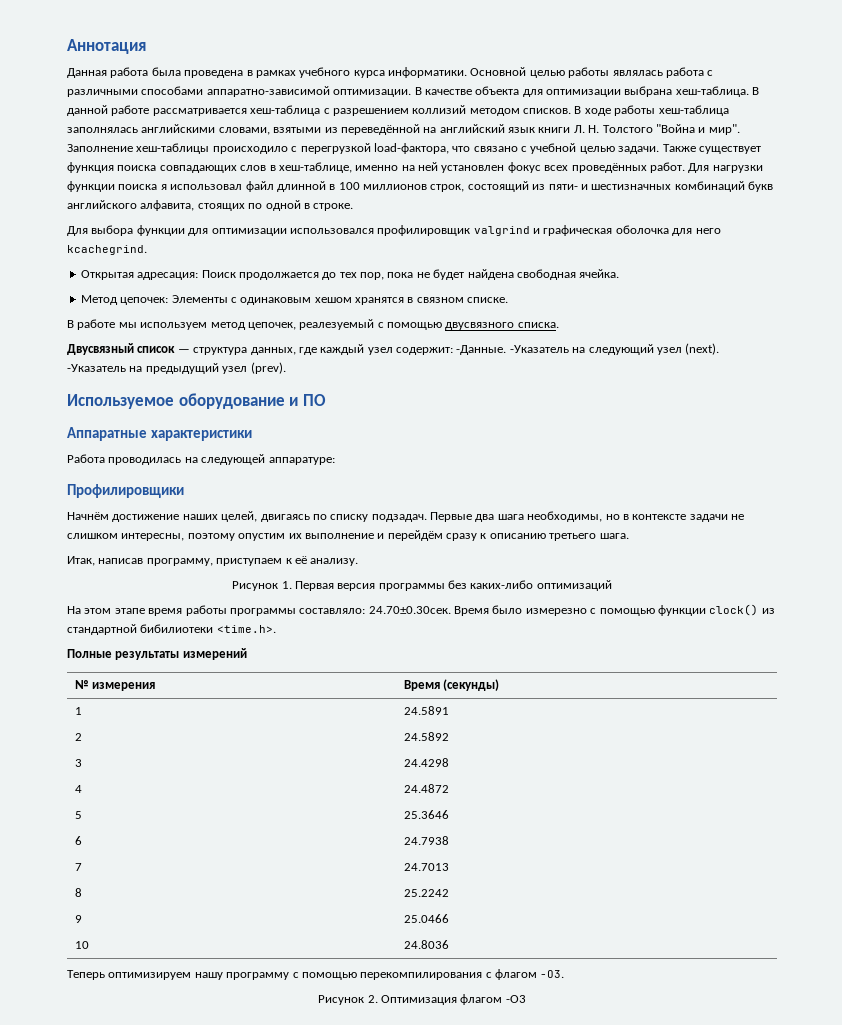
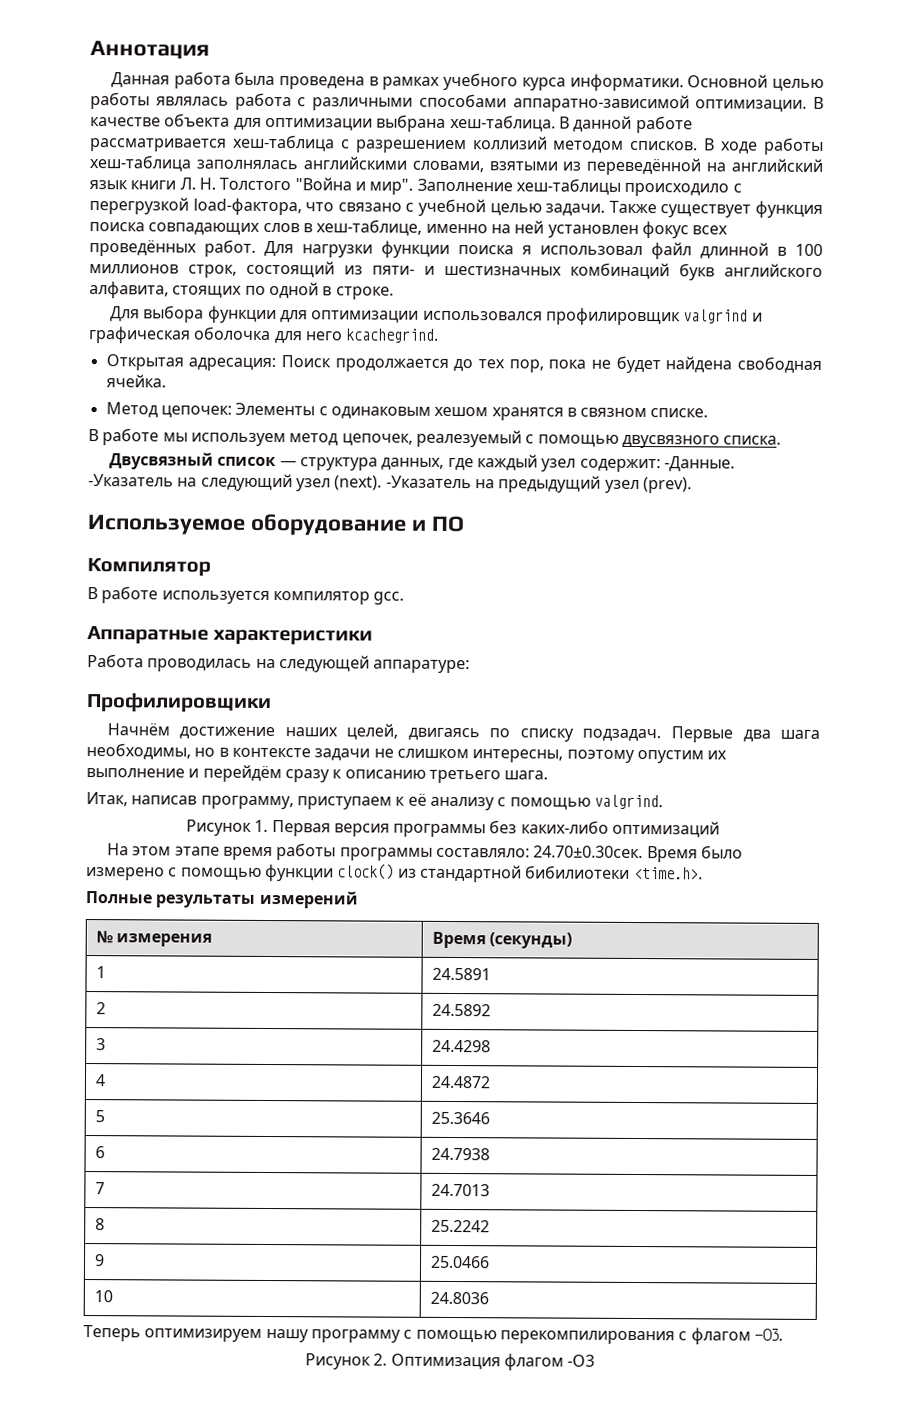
+ Компилятор
+ В работе используется компилятор gcc.
- Итак, написав программу, приступаем к её анализу.
+ Итак, написав программу, приступаем к её анализу с помощью valgrind.
- На этом этапе время работы программы составляло: 24.70±0.30сек. Время было измерезно с помощью функции clock() из стандартной бибилиотеки <time.h>.
+ На этом этапе время работы программы составляло: 24.70±0.30сек. Время было измерено с помощью функции clock() из стандартной бибилиотеки <time.h>.

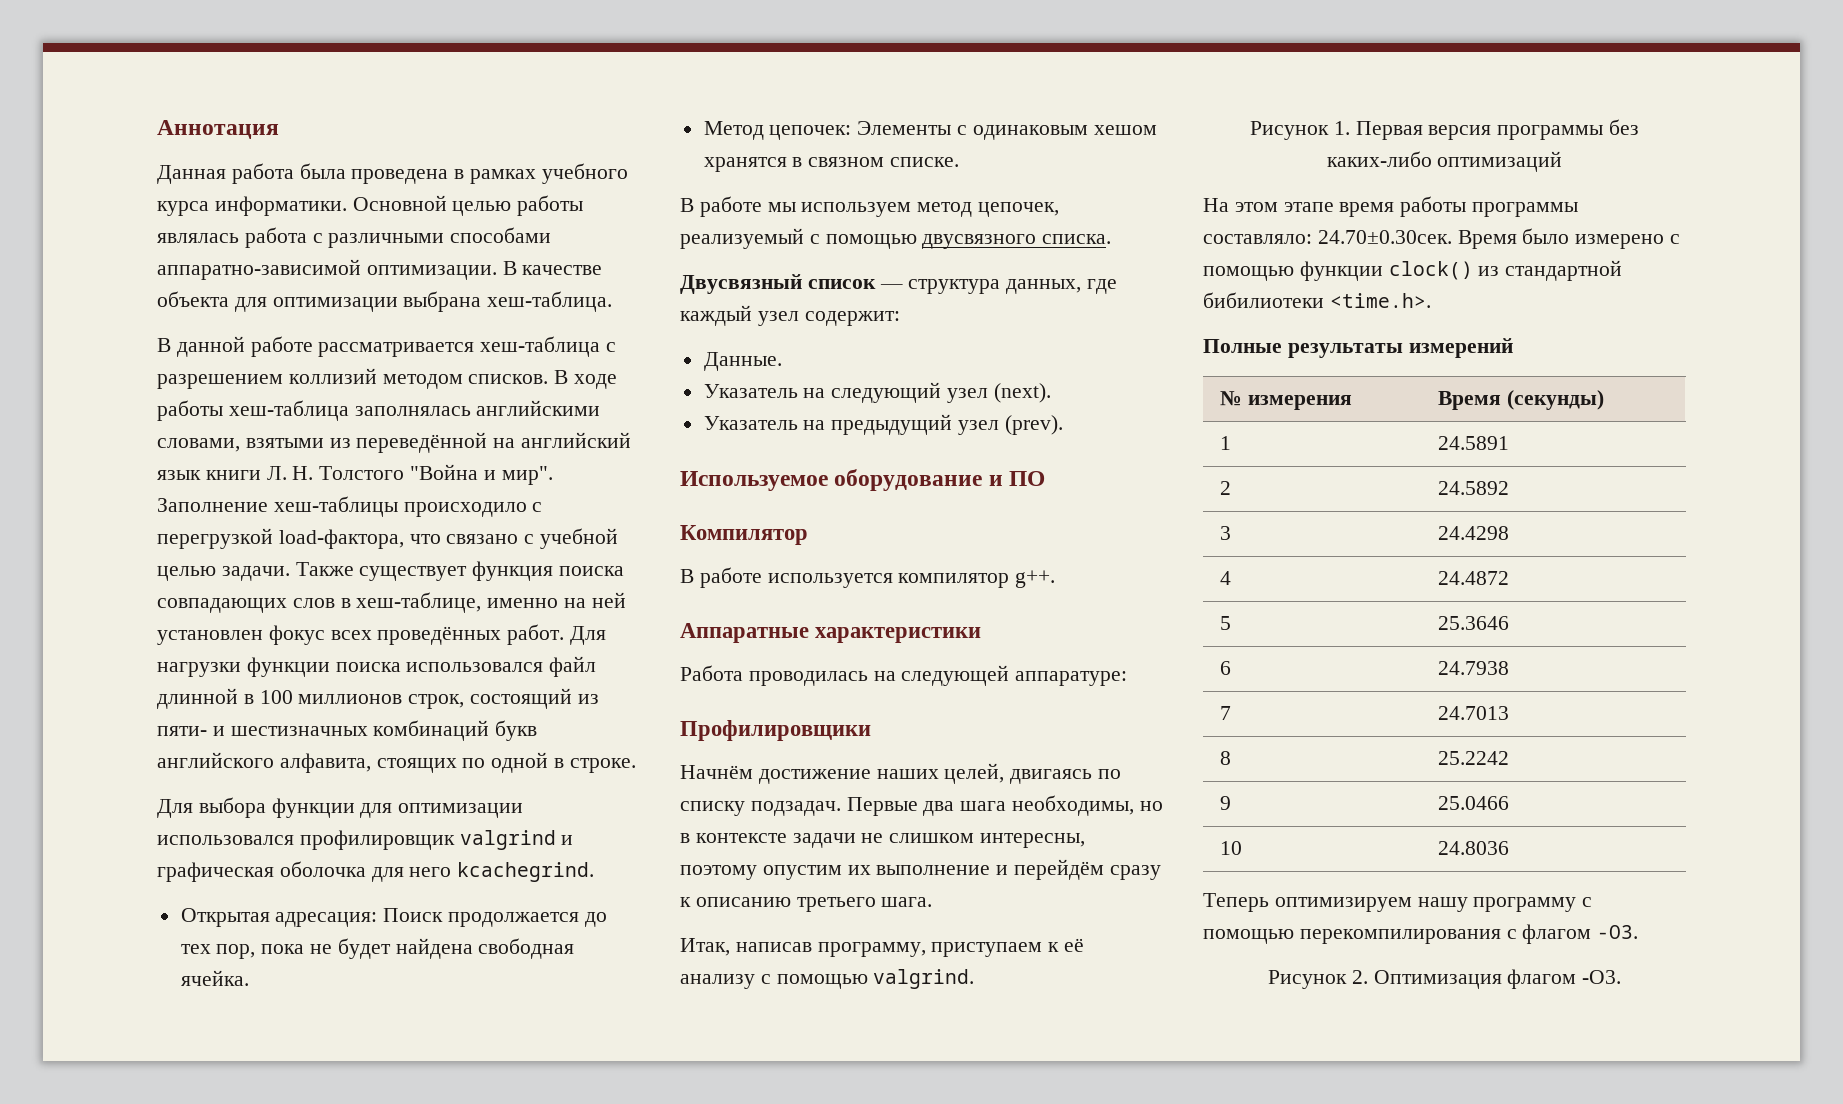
- В качестве объекта для оптимизации выбрана хеш-таблица. В данной работе рассматривается хеш-таблица с разрешением коллизий методом списков.
+ В качестве объекта для оптимизации выбрана хеш-таблица.
+ В данной работе рассматривается хеш-таблица с разрешением коллизий методом списков.
- Для нагрузки функции поиска я использовал файл длинной в 100 миллионов строк, состоящий из пяти- и шестизначных комбинаций букв английского алфавита, стоящих по одной в строке.
+ Для нагрузки функции поиска использовался файл длинной в 100 миллионов строк, состоящий из пяти- и шестизначных комбинаций букв английского алфавита, стоящих по одной в строке.
- В работе мы используем метод цепочек, реалезуемый с помощью двусвязного списка.
+ В работе мы используем метод цепочек, реализуемый с помощью двусвязного списка.
- Двусвязный список — структура данных, где каждый узел содержит: -Данные. -Указатель на следующий узел (next). -Указатель на предыдущий узел (prev).
+ Двусвязный список — структура данных, где каждый узел содержит:
+ Данные.
+ Указатель на следующий узел (next).
+ Указатель на предыдущий узел (prev).
- В работе используется компилятор gcc.
+ В работе используется компилятор g++.
- Рисунок 2. Оптимизация флагом -O3
+ Рисунок 2. Оптимизация флагом -O3.

